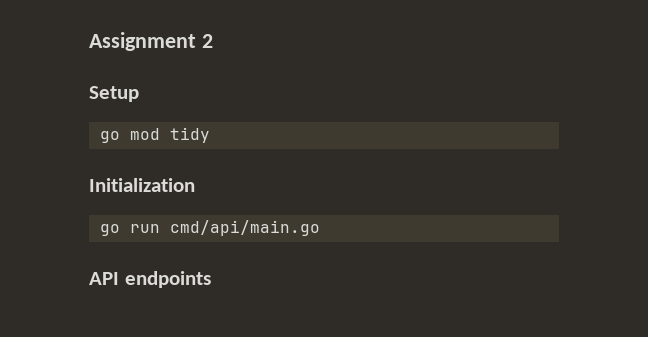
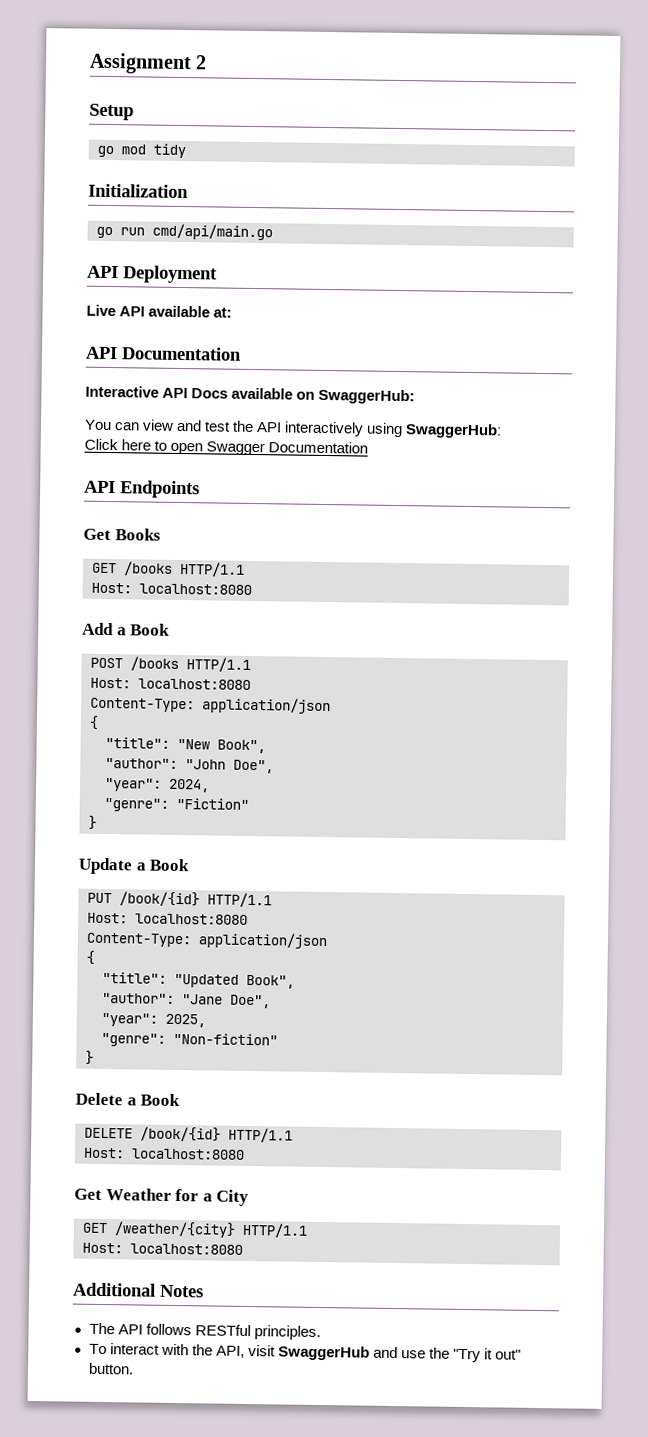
- API endpoints
+ API Deployment
+ Live API available at:
+ API Documentation
+ Interactive API Docs available on SwaggerHub:
+ You can view and test the API interactively using SwaggerHub:
+ Click here to open Swagger Documentation
+ API Endpoints
+ Get Books
+ GET /books HTTP/1.1
+ Host: localhost:8080
+ Add a Book
+ POST /books HTTP/1.1
+ Host: localhost:8080
+ Content-Type: application/json
+ {
+ "title": "New Book",
+ "author": "John Doe",
+ "year": 2024,
+ "genre": "Fiction"
+ }
+ Update a Book
+ PUT /book/{id} HTTP/1.1
+ Host: localhost:8080
+ Content-Type: application/json
+ {
+ "title": "Updated Book",
+ "author": "Jane Doe",
+ "year": 2025,
+ "genre": "Non-fiction"
+ }
+ Delete a Book
+ DELETE /book/{id} HTTP/1.1
+ Host: localhost:8080
+ Get Weather for a City
+ GET /weather/{city} HTTP/1.1
+ Host: localhost:8080
+ Additional Notes
+ The API follows RESTful principles.
+ To interact with the API, visit SwaggerHub and use the "Try it out" button.

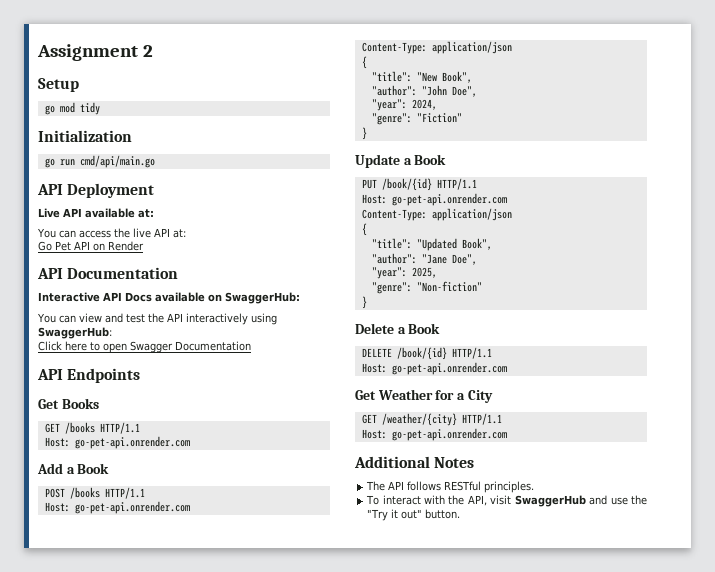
+ You can access the live API at:
+ Go Pet API on Render
  GET /books HTTP/1.1
- Host: localhost:8080
+ Host: go-pet-api.onrender.com
  POST /books HTTP/1.1
- Host: localhost:8080
+ Host: go-pet-api.onrender.com
  PUT /book/{id} HTTP/1.1
- Host: localhost:8080
+ Host: go-pet-api.onrender.com
  DELETE /book/{id} HTTP/1.1
- Host: localhost:8080
+ Host: go-pet-api.onrender.com
  GET /weather/{city} HTTP/1.1
- Host: localhost:8080
+ Host: go-pet-api.onrender.com

